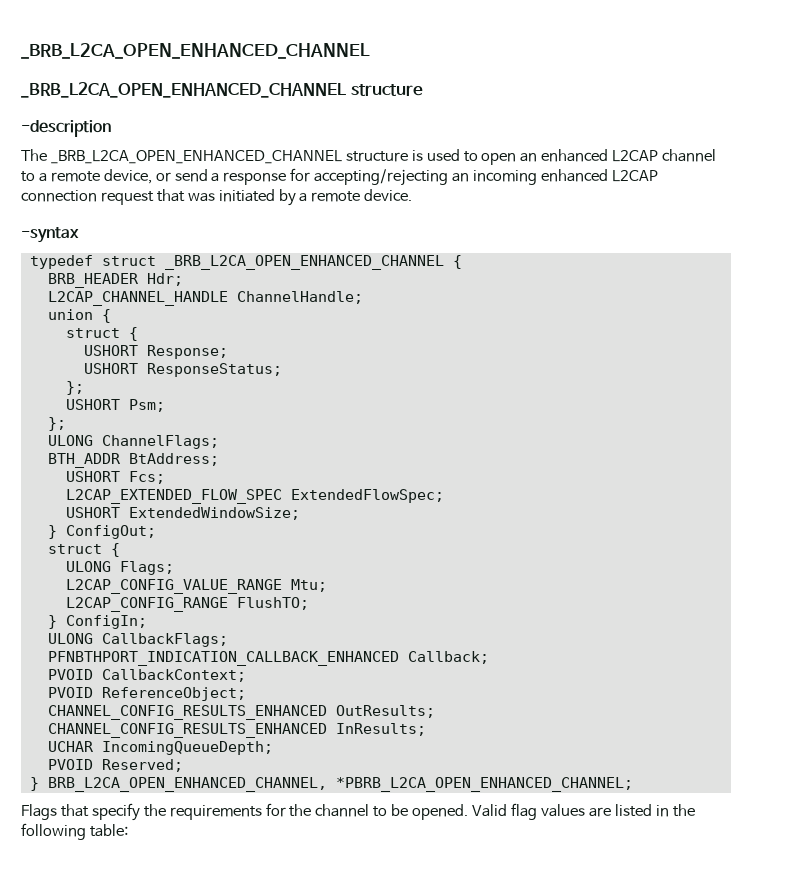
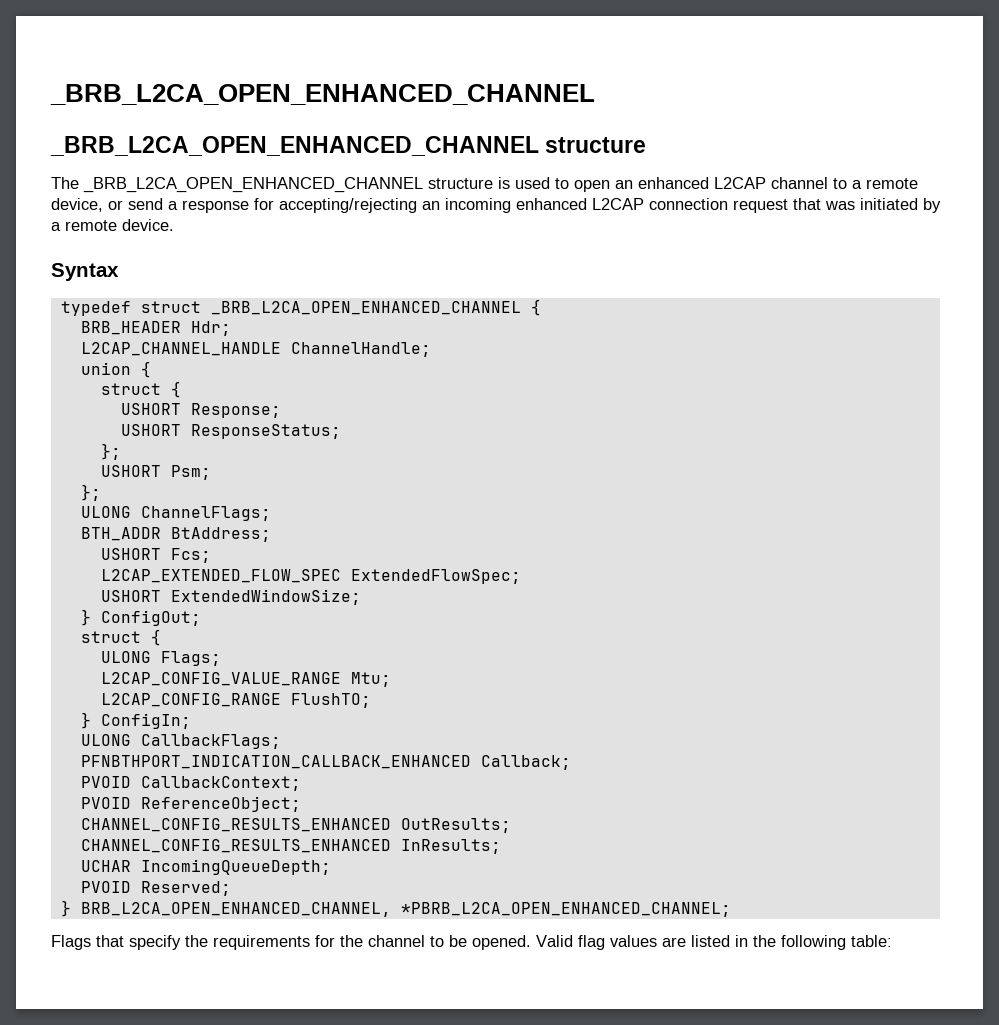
- -description
- -syntax
+ Syntax

